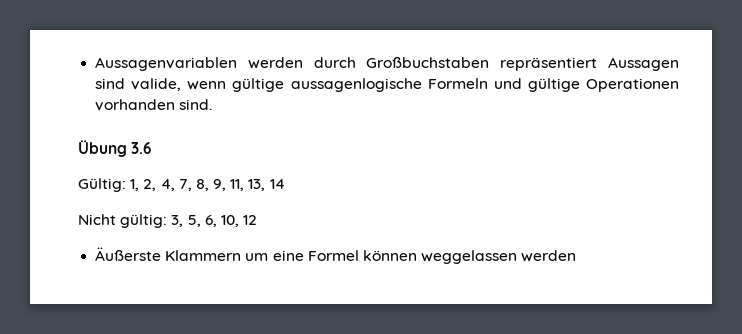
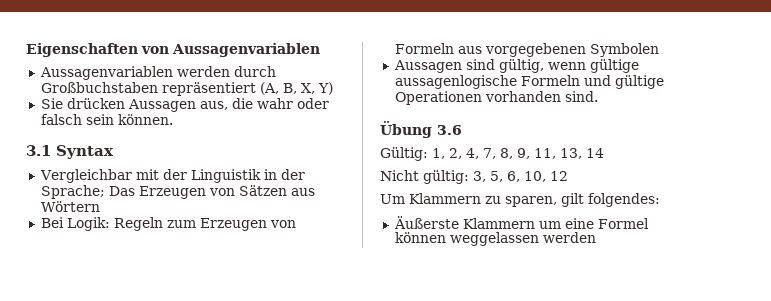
+ Eigenschaften von Aussagenvariablen
- Aussagenvariablen werden durch Großbuchstaben repräsentiert Aussagen sind valide, wenn gültige aussagenlogische Formeln und gültige Operationen vorhanden sind.
+ Aussagenvariablen werden durch Großbuchstaben repräsentiert (A, B, X, Y)
+ Sie drücken Aussagen aus, die wahr oder falsch sein können.
+ 3.1 Syntax
+ Vergleichbar mit der Linguistik in der Sprache; Das Erzeugen von Sätzen aus Wörtern
+ Bei Logik: Regeln zum Erzeugen von Formeln aus vorgegebenen Symbolen
+ Aussagen sind gültig, wenn gültige aussagenlogische Formeln und gültige Operationen vorhanden sind.
+ Um Klammern zu sparen, gilt folgendes:

